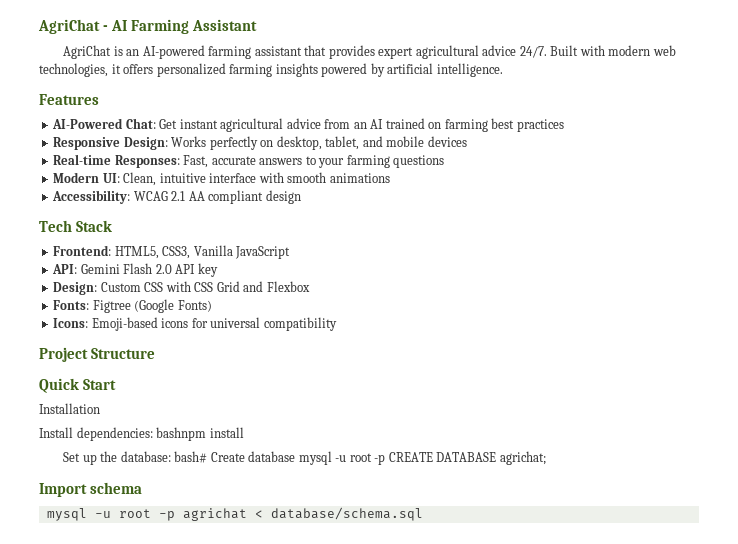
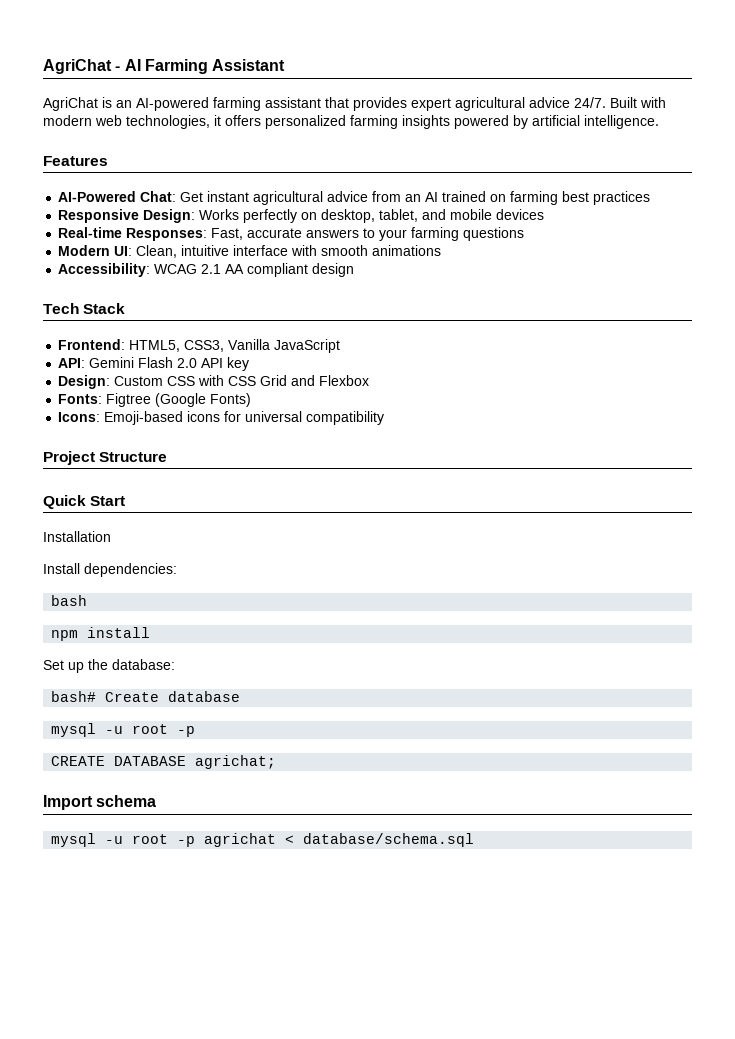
- Install dependencies: bashnpm install
+ Install dependencies:
+ bash
+ npm install
- Set up the database: bash# Create database mysql -u root -p CREATE DATABASE agrichat;
+ Set up the database:
+ bash# Create database
+ mysql -u root -p
+ CREATE DATABASE agrichat;

